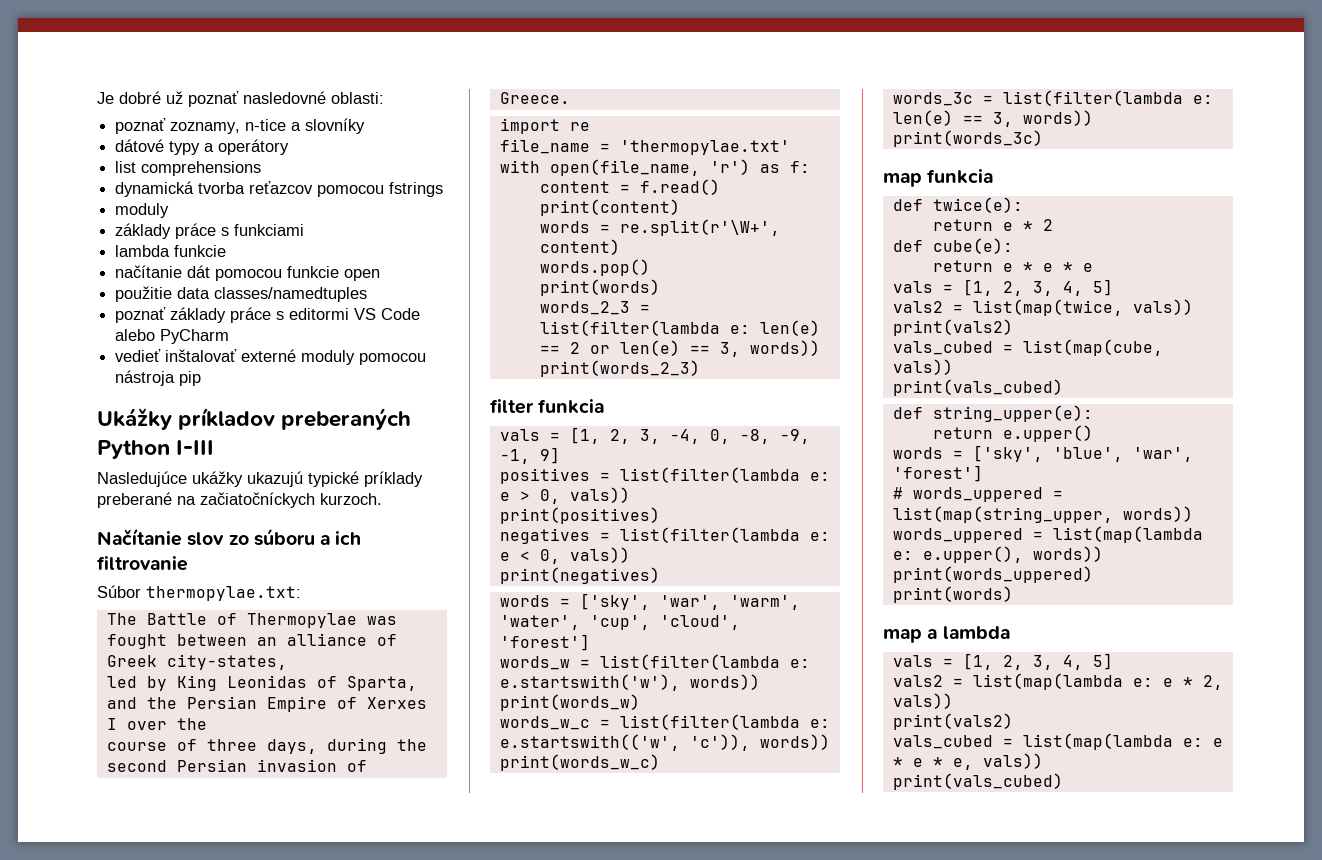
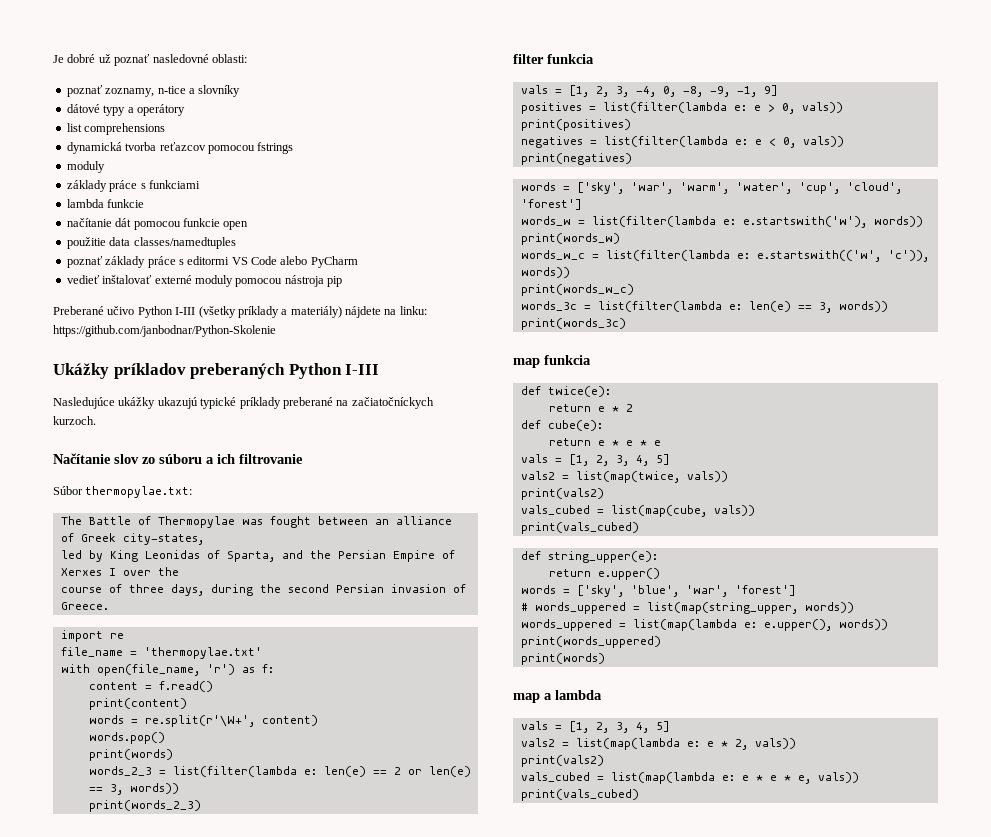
+ Preberané učivo Python I-III (všetky príklady a materiály) nájdete na linku: https://github.com/janbodnar/Python-Skolenie

